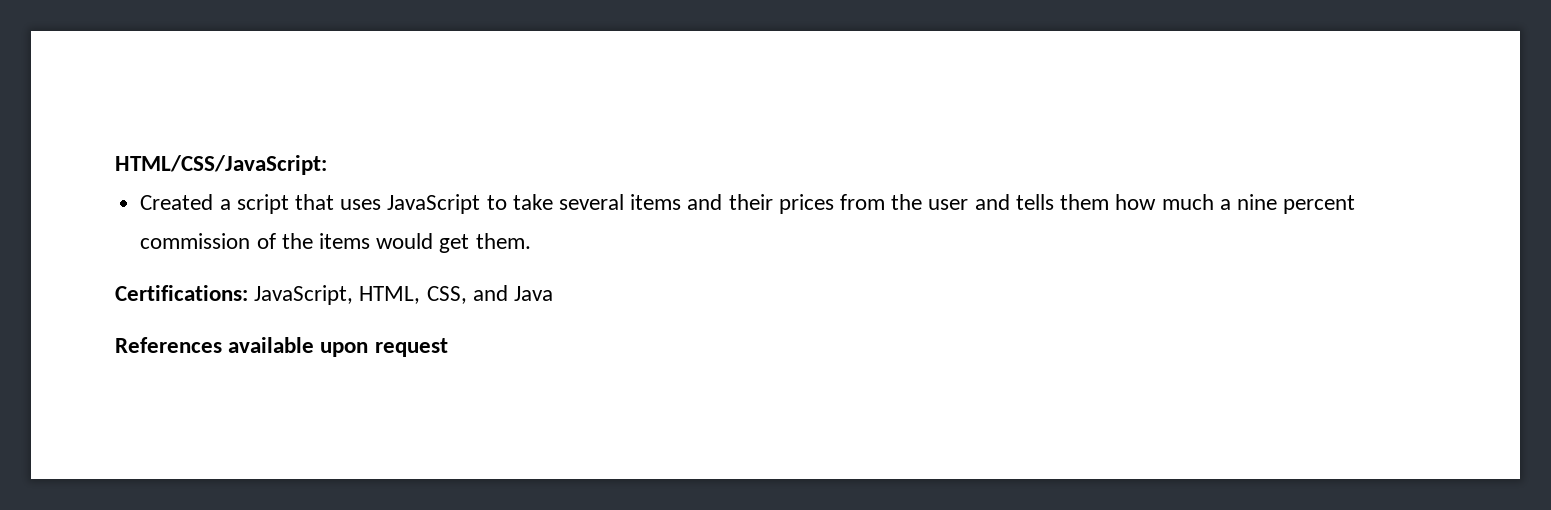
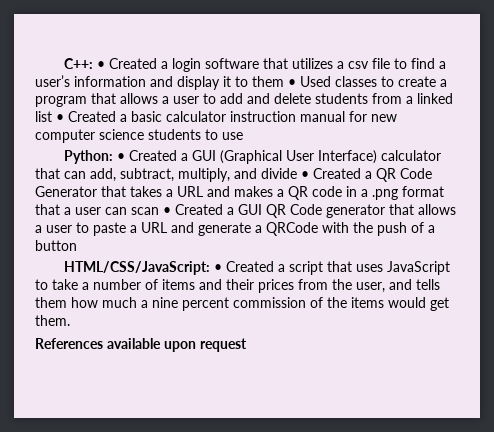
+ C++: • Created a login software that utilizes a csv file to find a user’s information and display it to them • Used classes to create a program that allows a user to add and delete students from a linked list • Created a basic calculator instruction manual for new computer science students to use
+ Python: • Created a GUI (Graphical User Interface) calculator that can add, subtract, multiply, and divide • Created a QR Code Generator that takes a URL and makes a QR code in a .png format that a user can scan • Created a GUI QR Code generator that allows a user to paste a URL and generate a QRCode with the push of a button
- HTML/CSS/JavaScript:
- Created a script that uses JavaScript to take several items and their prices from the user and tells them how much a nine percent commission of the items would get them.
+ HTML/CSS/JavaScript: • Created a script that uses JavaScript to take a number of items and their prices from the user, and tells them how much a nine percent commission of the items would get them.
- Certifications: JavaScript, HTML, CSS, and Java

